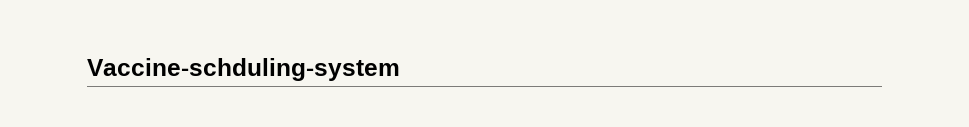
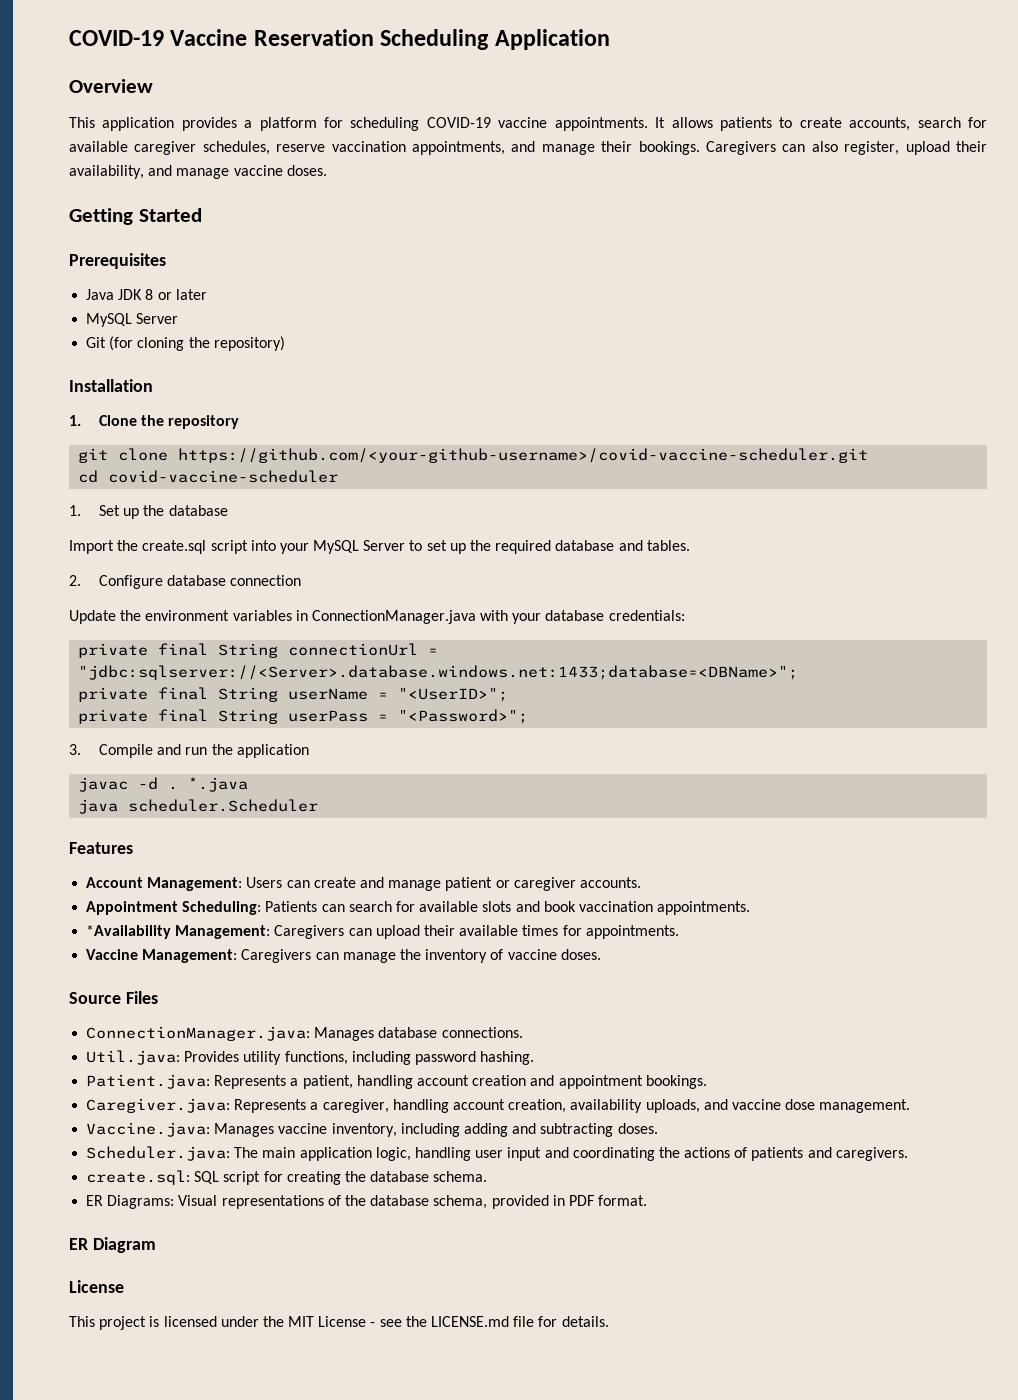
- Vaccine-schduling-system
+ COVID-19 Vaccine Reservation Scheduling Application
+ Overview
+ This application provides a platform for scheduling COVID-19 vaccine appointments. It allows patients to create accounts, search for available caregiver schedules, reserve vaccination appointments, and manage their bookings. Caregivers can also register, upload their availability, and manage vaccine doses.
+ Getting Started
+ Prerequisites
+ Java JDK 8 or later
+ MySQL Server
+ Git (for cloning the repository)
+ Installation
+ 1. Clone the repository
+ git clone https://github.com/<your-github-username>/covid-vaccine-scheduler.git
+ cd covid-vaccine-scheduler
+ 1. Set up the database
+ Import the create.sql script into your MySQL Server to set up the required database and tables.
+ 2. Configure database connection
+ Update the environment variables in ConnectionManager.java with your database credentials:
+ private final String connectionUrl = "jdbc:sqlserver://<Server>.database.windows.net:1433;database=<DBName>";
+ private final String userName = "<UserID>";
+ private final String userPass = "<Password>";
+ 3. Compile and run the application
+ javac -d . *.java
+ java scheduler.Scheduler
+ Features
+ Account Management: Users can create and manage patient or caregiver accounts.
+ Appointment Scheduling: Patients can search for available slots and book vaccination appointments.
+ *Availability Management: Caregivers can upload their available times for appointments.
+ Vaccine Management: Caregivers can manage the inventory of vaccine doses.
+ Source Files
+ ConnectionManager.java: Manages database connections.
+ Util.java: Provides utility functions, including password hashing.
+ Patient.java: Represents a patient, handling account creation and appointment bookings.
+ Caregiver.java: Represents a caregiver, handling account creation, availability uploads, and vaccine dose management.
+ Vaccine.java: Manages vaccine inventory, including adding and subtracting doses.
+ Scheduler.java: The main application logic, handling user input and coordinating the actions of patients and caregivers.
+ create.sql: SQL script for creating the database schema.
+ ER Diagrams: Visual representations of the database schema, provided in PDF format.
+ ER Diagram
+ License
+ This project is licensed under the MIT License - see the LICENSE.md file for details.

